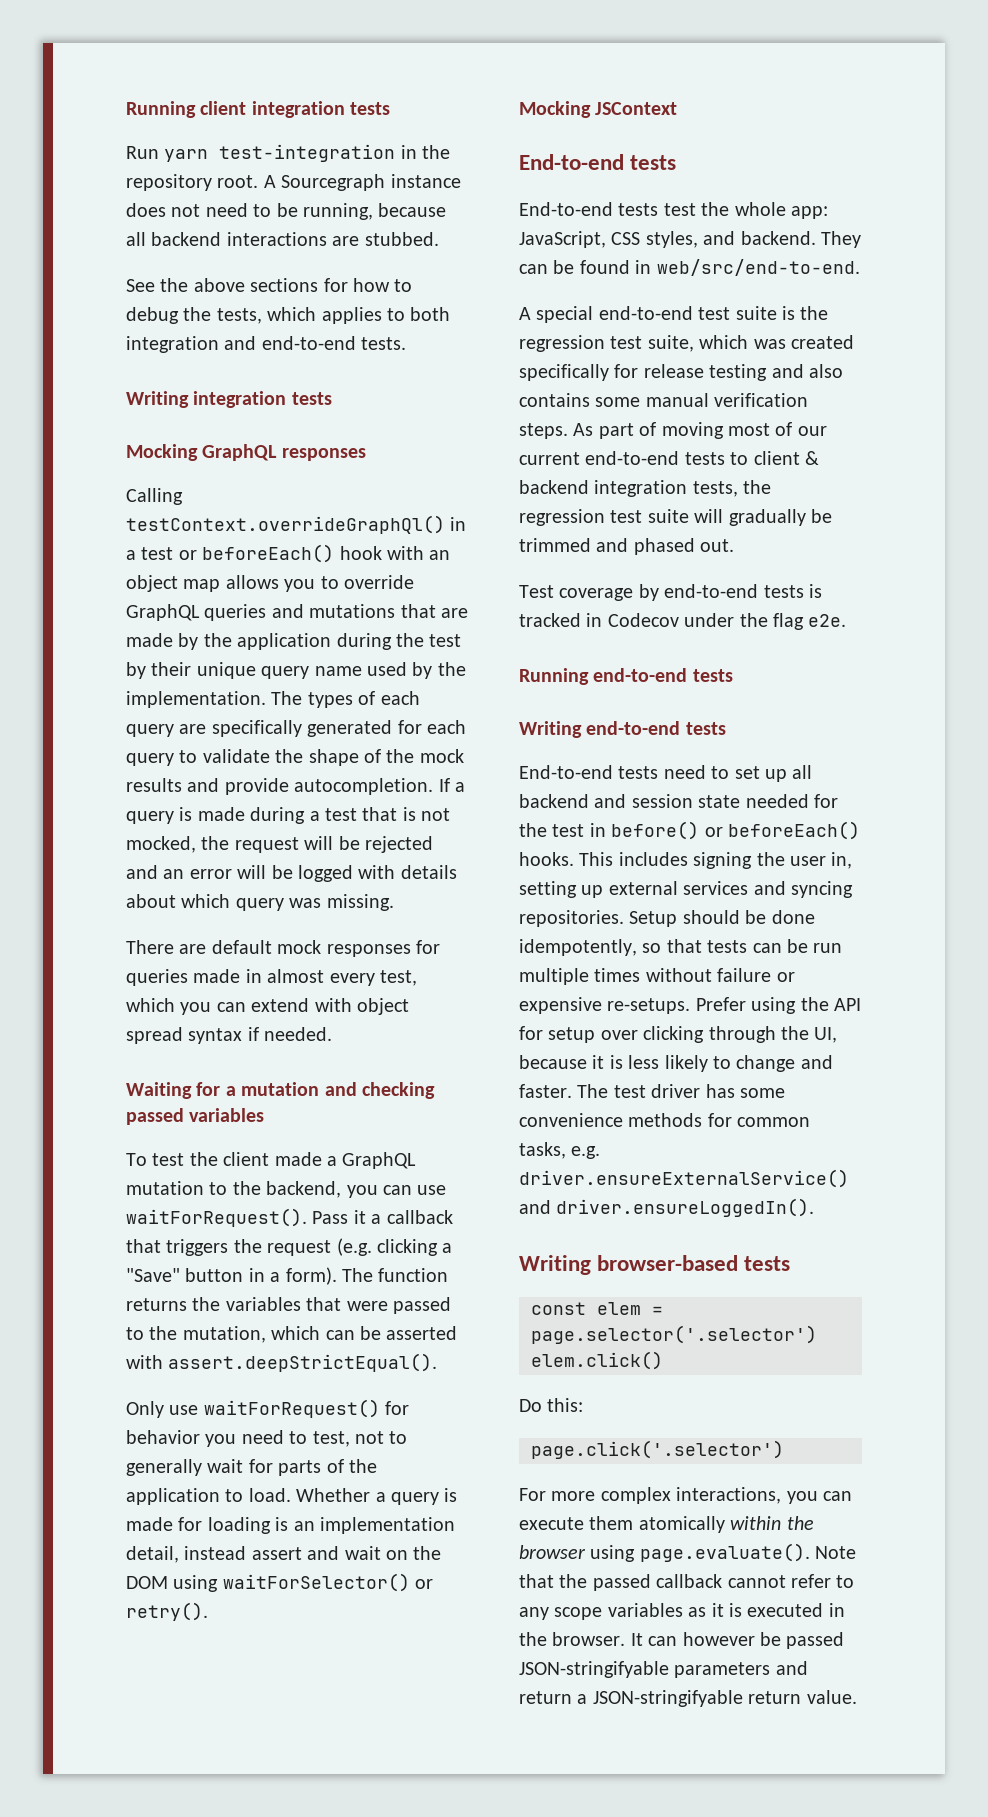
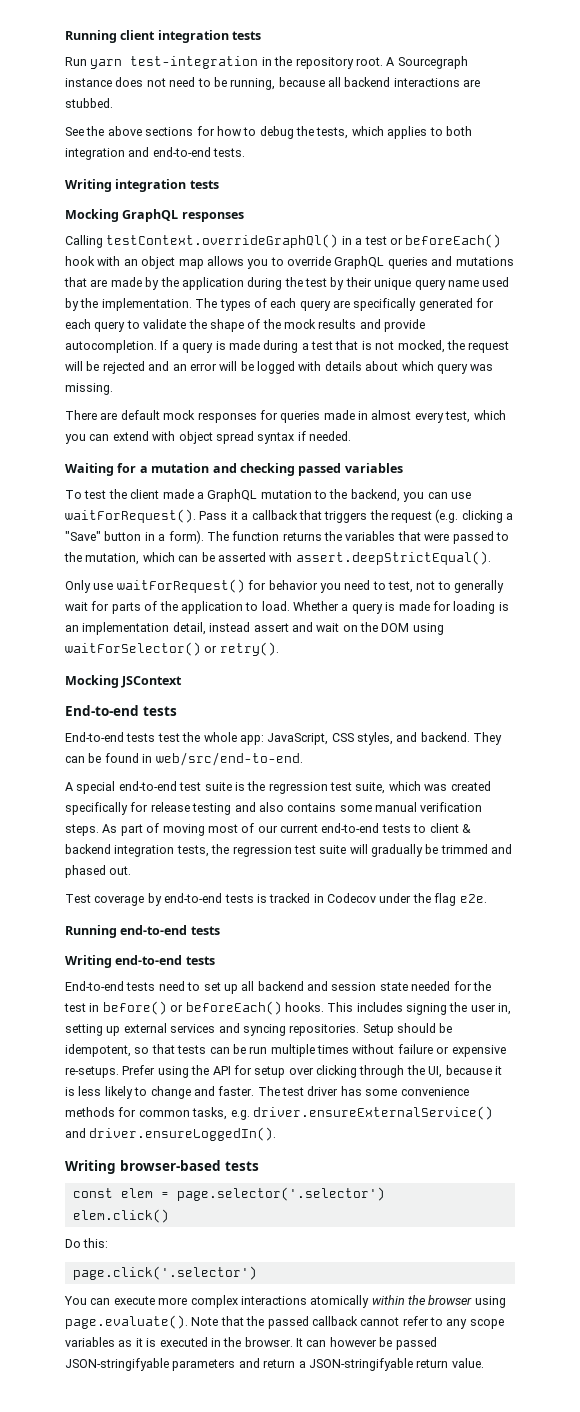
- Setup should be done idempotently, so that tests can be run multiple times without failure or expensive re-setups.
+ Setup should be idempotent, so that tests can be run multiple times without failure or expensive re-setups.
- For more complex interactions, you can execute them atomically within the browser using page.evaluate(). Note that the passed callback cannot refer to any scope variables as it is executed in the browser.
+ You can execute more complex interactions atomically within the browser using page.evaluate(). Note that the passed callback cannot refer to any scope variables as it is executed in the browser.

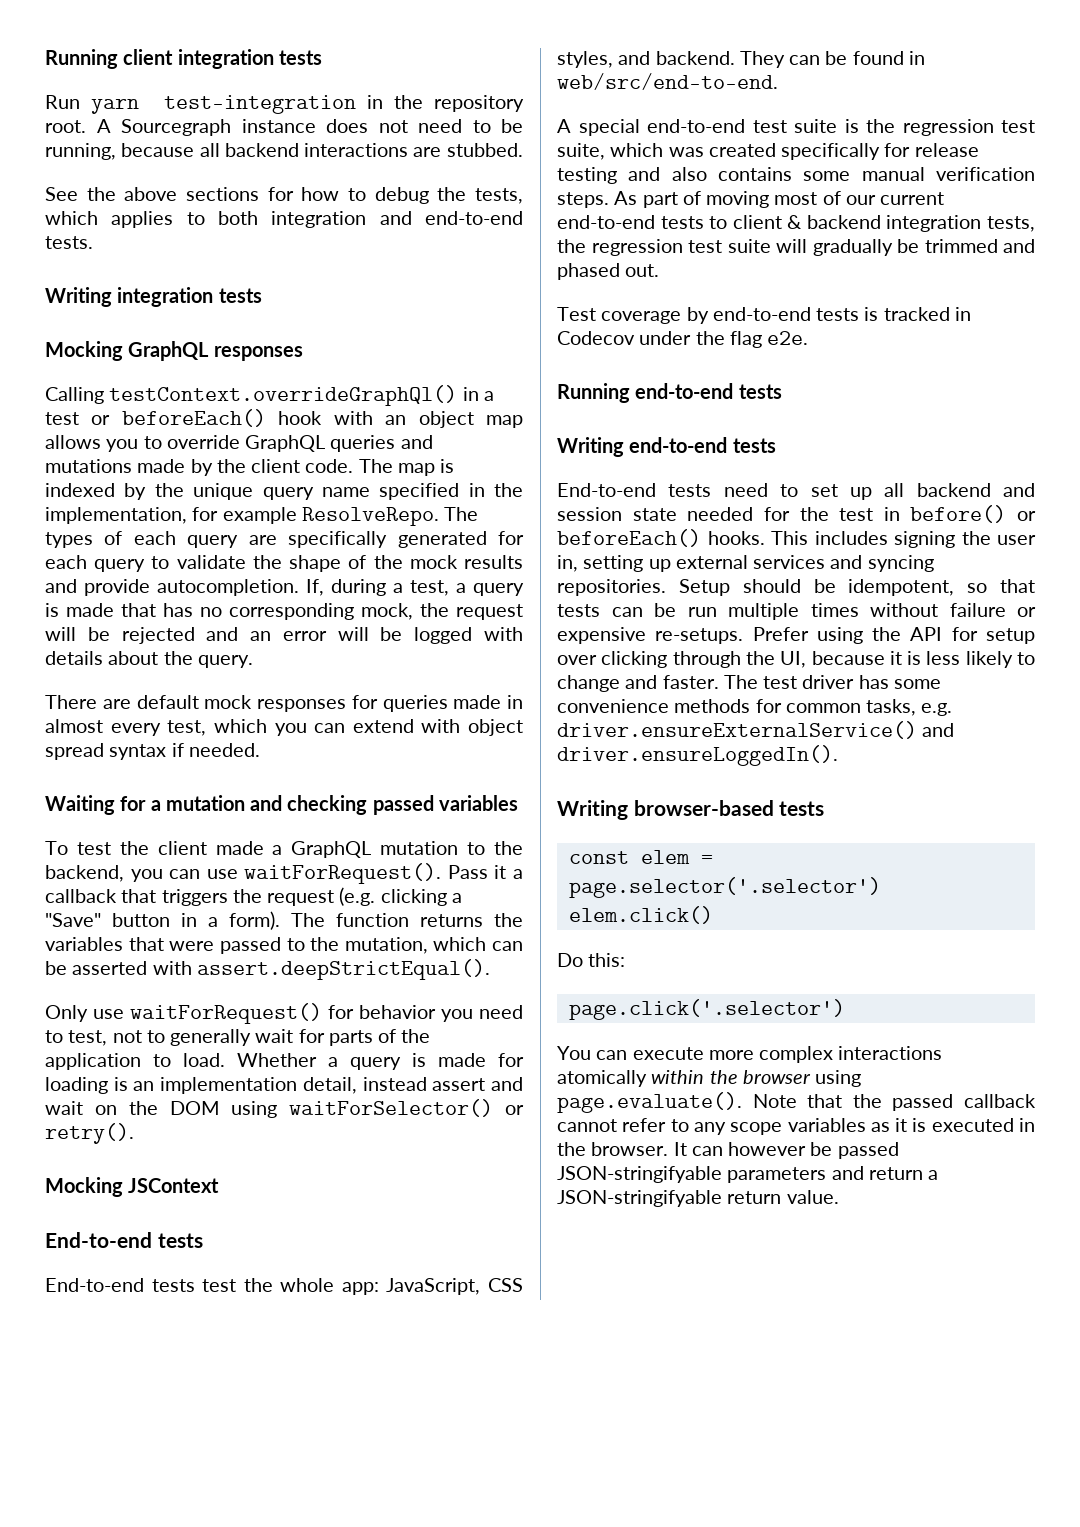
- Calling testContext.overrideGraphQl() in a test or beforeEach() hook with an object map allows you to override GraphQL queries and mutations that are made by the application during the test by their unique query name used by the implementation.
+ Calling testContext.overrideGraphQl() in a test or beforeEach() hook with an object map allows you to override GraphQL queries and mutations made by the client code. The map is indexed by the unique query name specified in the implementation, for example ResolveRepo.
- If a query is made during a test that is not mocked, the request will be rejected and an error will be logged with details about which query was missing.
+ If, during a test, a query is made that has no corresponding mock, the request will be rejected and an error will be logged with details about the query.

